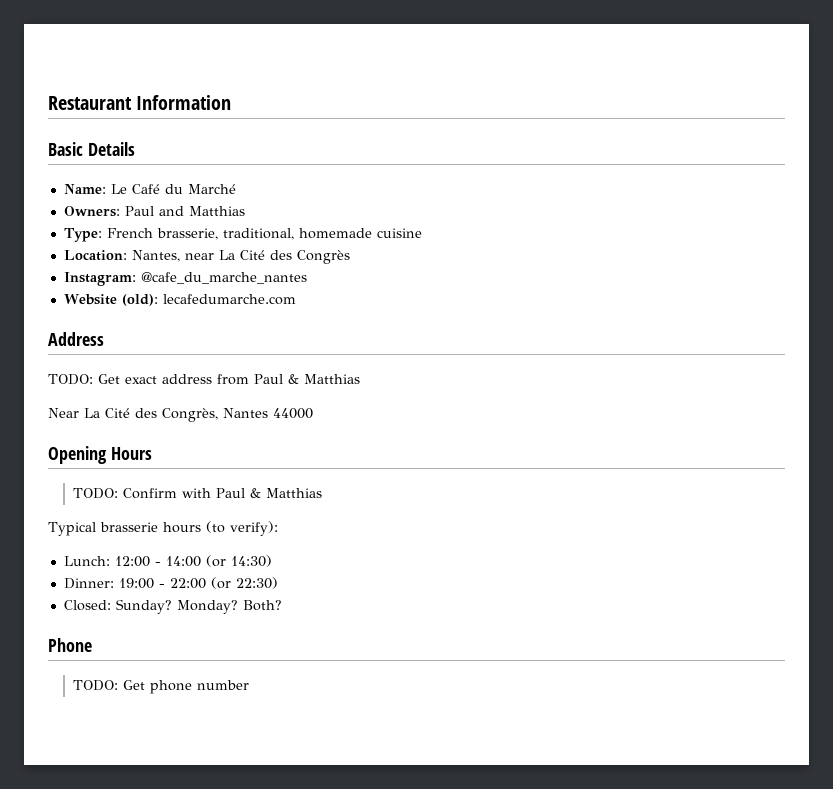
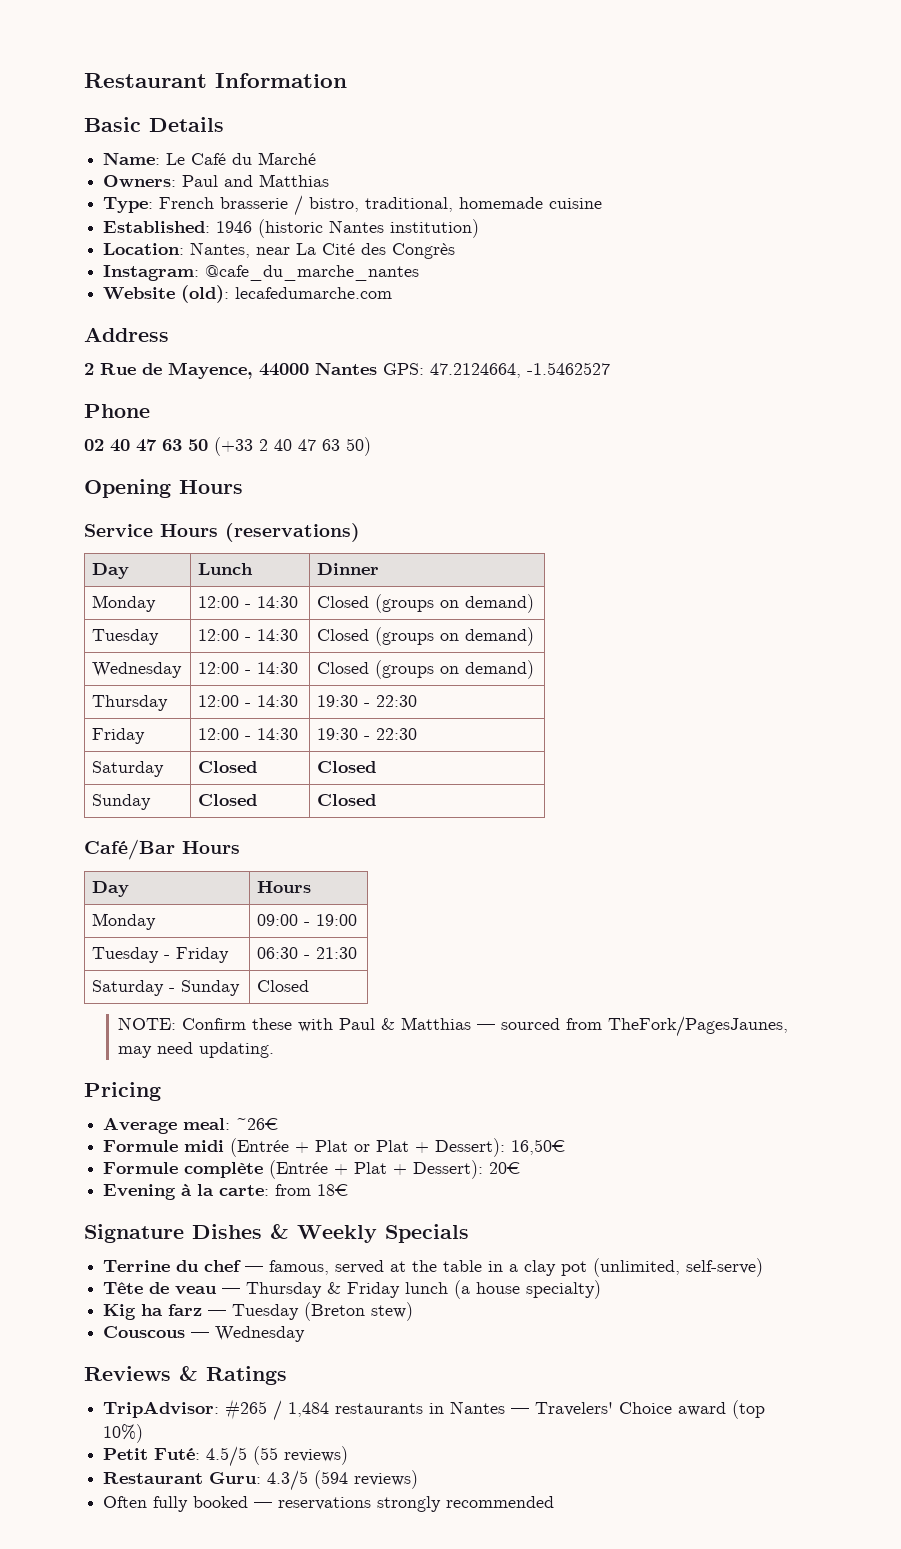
- Type: French brasserie, traditional, homemade cuisine
+ Type: French brasserie / bistro, traditional, homemade cuisine
+ Established: 1946 (historic Nantes institution)
- TODO: Get exact address from Paul & Matthias
- Near La Cité des Congrès, Nantes 44000
+ 2 Rue de Mayence, 44000 Nantes GPS: 47.2124664, -1.5462527
+ Phone
+ 02 40 47 63 50 (+33 2 40 47 63 50)
  Opening Hours
- TODO: Confirm with Paul & Matthias
- Typical brasserie hours (to verify):
- Lunch: 12:00 - 14:00 (or 14:30)
- Dinner: 19:00 - 22:00 (or 22:30)
- Closed: Sunday? Monday? Both?
- Phone
- TODO: Get phone number
+ Service Hours (reservations)
+ Day | Lunch | Dinner
+ Monday | 12:00 - 14:30 | Closed (groups on demand)
+ Tuesday | 12:00 - 14:30 | Closed (groups on demand)
+ Wednesday | 12:00 - 14:30 | Closed (groups on demand)
+ Thursday | 12:00 - 14:30 | 19:30 - 22:30
+ Friday | 12:00 - 14:30 | 19:30 - 22:30
+ Saturday | Closed | Closed
+ Sunday | Closed | Closed
+ Café/Bar Hours
+ Day | Hours
+ Monday | 09:00 - 19:00
+ Tuesday - Friday | 06:30 - 21:30
+ Saturday - Sunday | Closed
+ NOTE: Confirm these with Paul & Matthias — sourced from TheFork/PagesJaunes, may need updating.
+ Pricing
+ Average meal: ~26€
+ Formule midi (Entrée + Plat or Plat + Dessert): 16,50€
+ Formule complète (Entrée + Plat + Dessert): 20€
+ Evening à la carte: from 18€
+ Signature Dishes & Weekly Specials
+ Terrine du chef — famous, served at the table in a clay pot (unlimited, self-serve)
+ Tête de veau — Thursday & Friday lunch (a house specialty)
+ Kig ha farz — Tuesday (Breton stew)
+ Couscous — Wednesday
+ Reviews & Ratings
+ TripAdvisor: #265 / 1,484 restaurants in Nantes — Travelers' Choice award (top 10%)
+ Petit Futé: 4.5/5 (55 reviews)
+ Restaurant Guru: 4.3/5 (594 reviews)
+ Often fully booked — reservations strongly recommended

